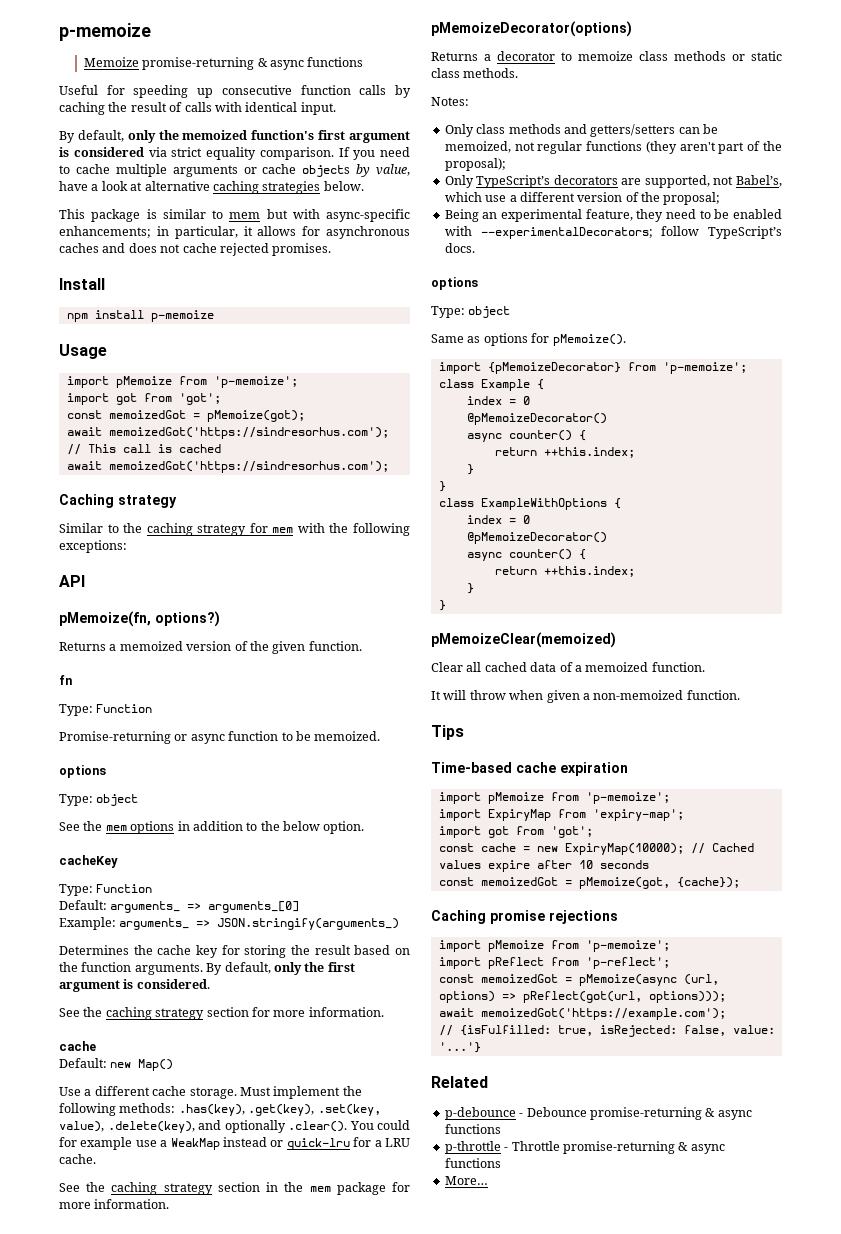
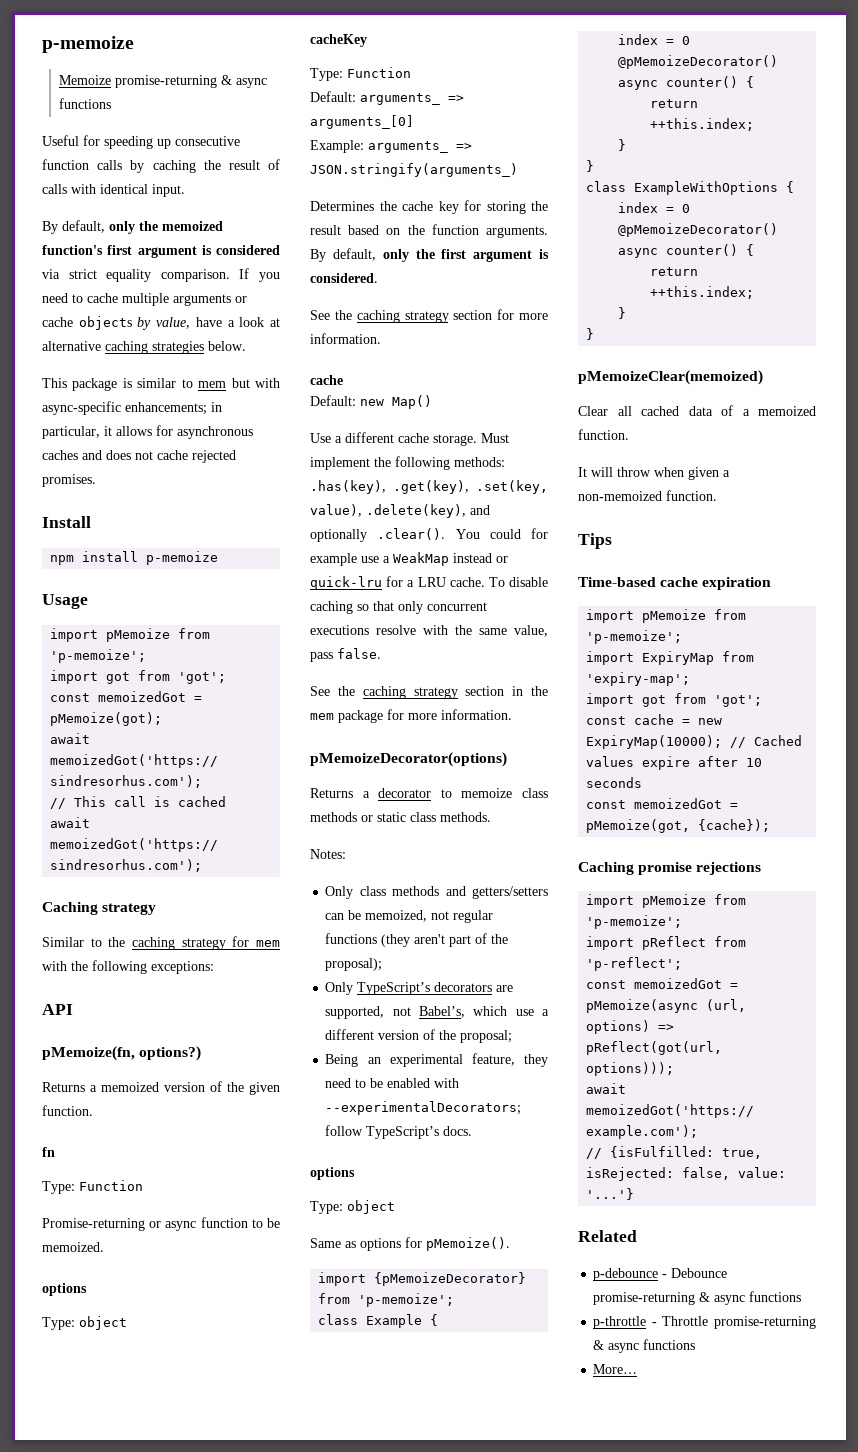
- See the mem options in addition to the below option.
+ To disable caching so that only concurrent executions resolve with the same value, pass false.

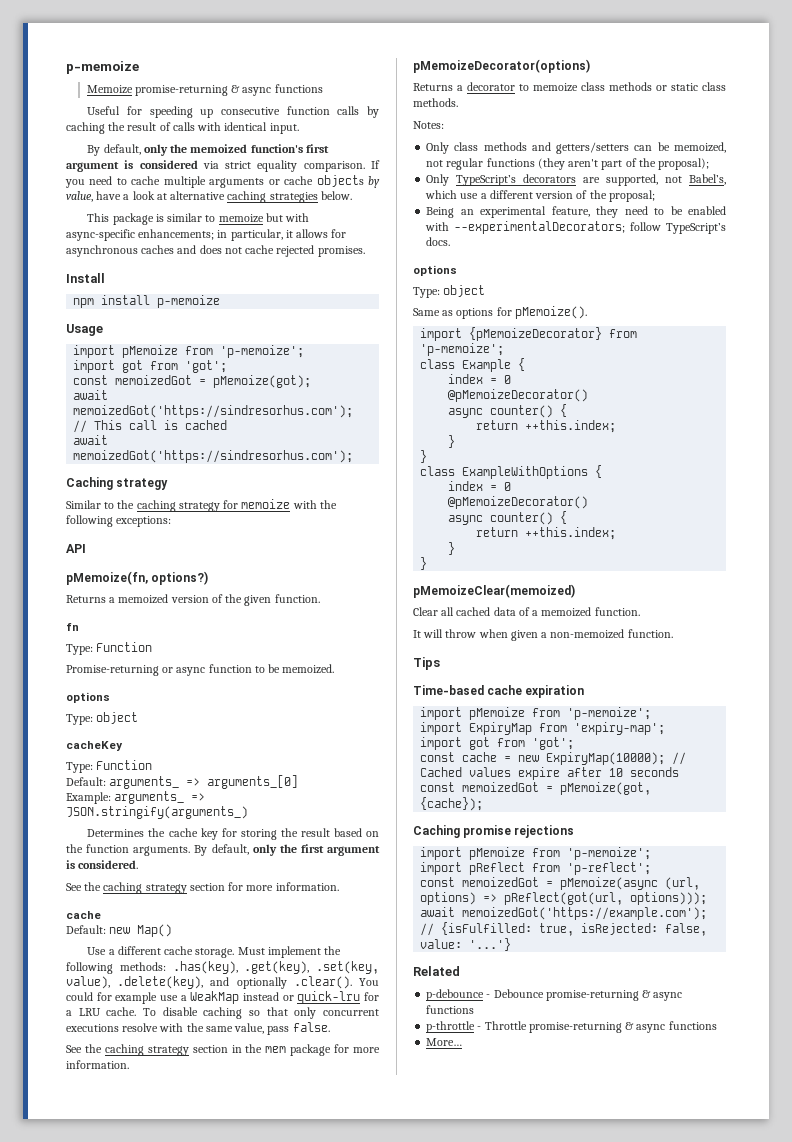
- This package is similar to mem but with async-specific enhancements; in particular, it allows for asynchronous caches and does not cache rejected promises.
+ This package is similar to memoize but with async-specific enhancements; in particular, it allows for asynchronous caches and does not cache rejected promises.
- Similar to the caching strategy for mem with the following exceptions:
+ Similar to the caching strategy for memoize with the following exceptions:

